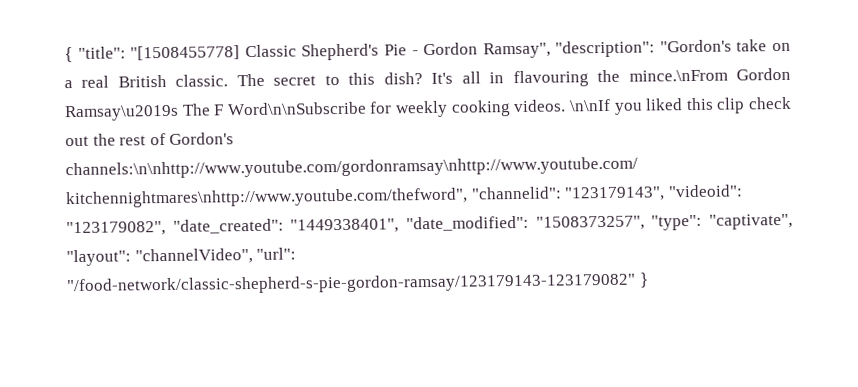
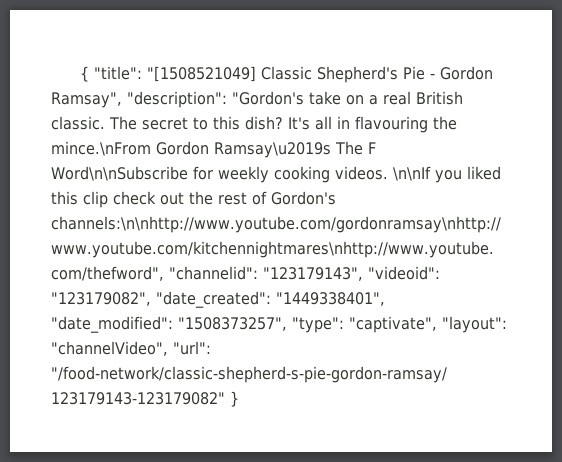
- { "title": "[1508455778] Classic Shepherd's Pie - Gordon Ramsay", "description": "Gordon's take on a real British classic.
+ { "title": "[1508521049] Classic Shepherd's Pie - Gordon Ramsay", "description": "Gordon's take on a real British classic.

